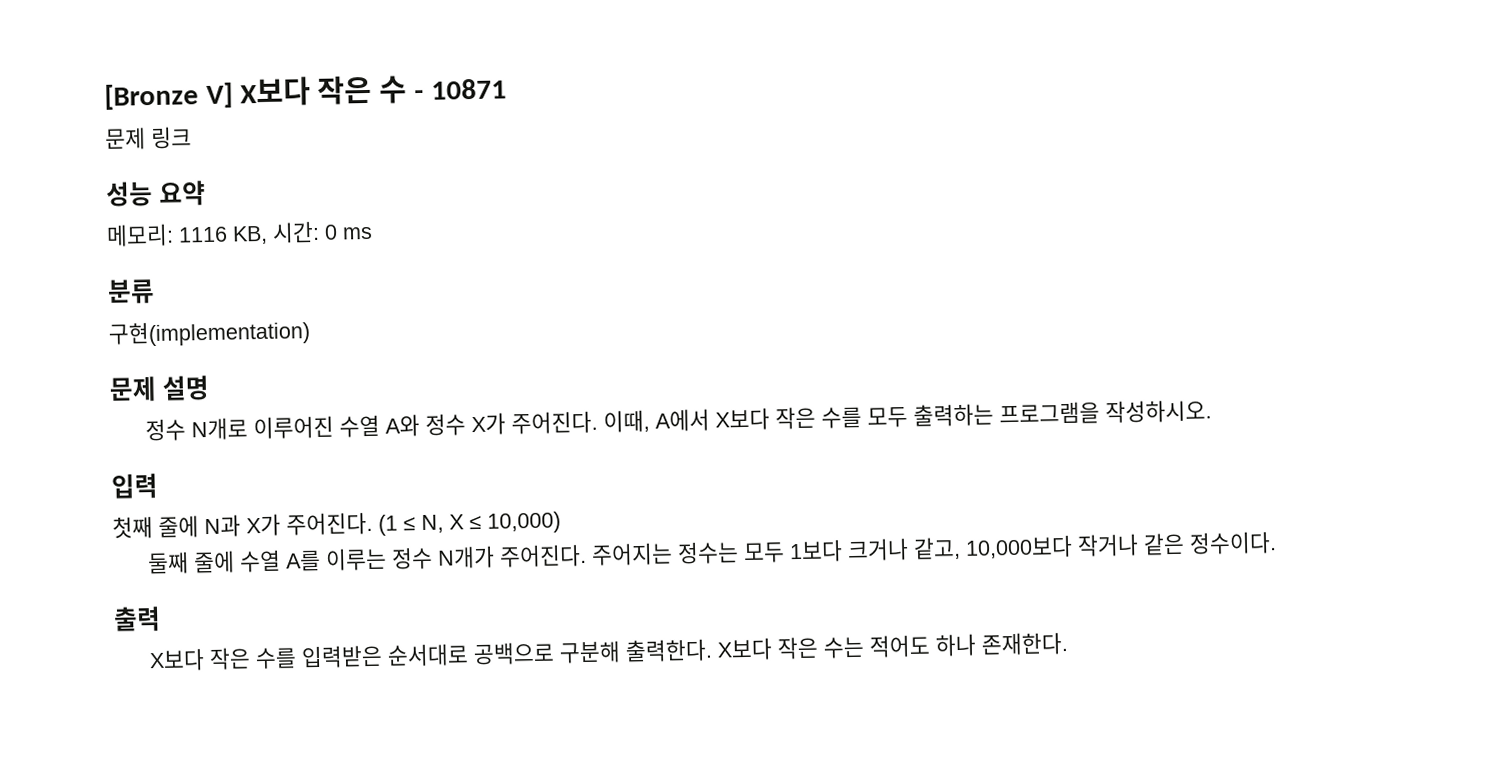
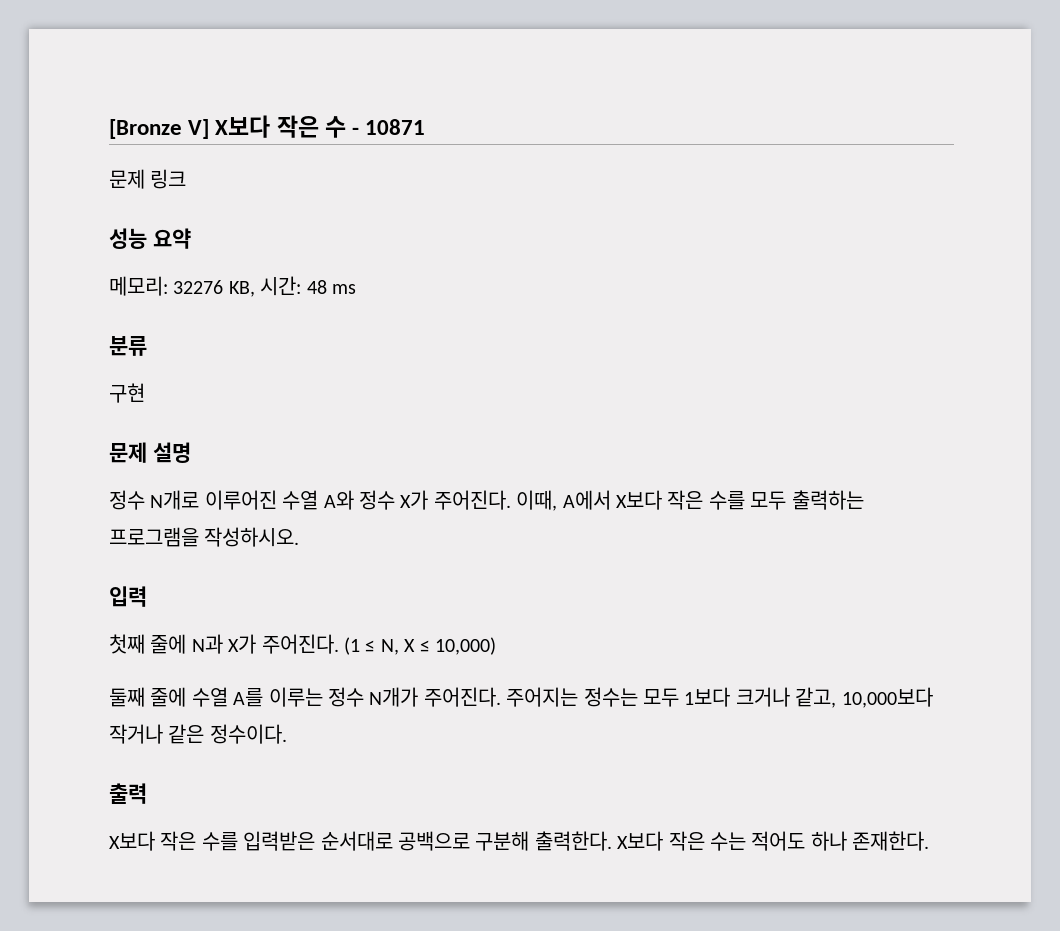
- 메모리: 1116 KB, 시간: 0 ms
+ 메모리: 32276 KB, 시간: 48 ms
- 구현(implementation)
+ 구현

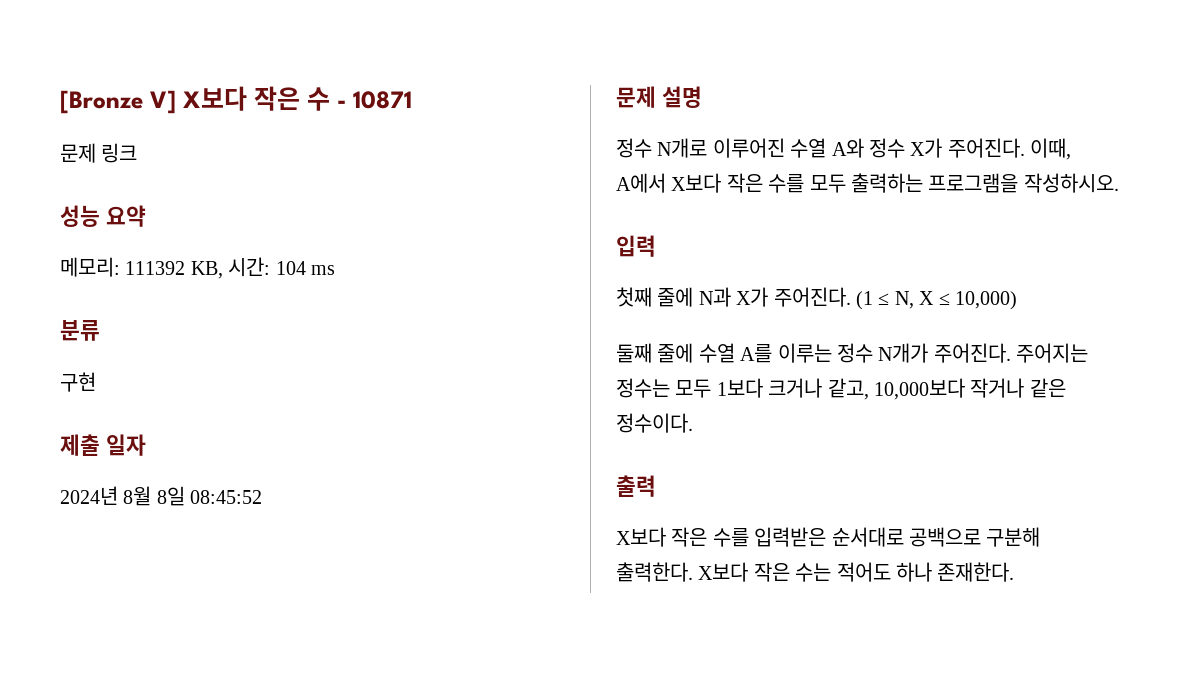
- 메모리: 32276 KB, 시간: 48 ms
+ 메모리: 111392 KB, 시간: 104 ms
+ 제출 일자
+ 2024년 8월 8일 08:45:52

